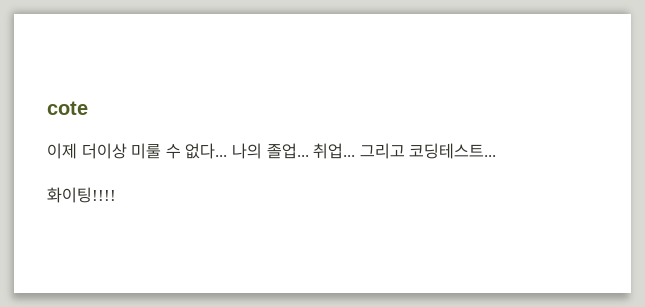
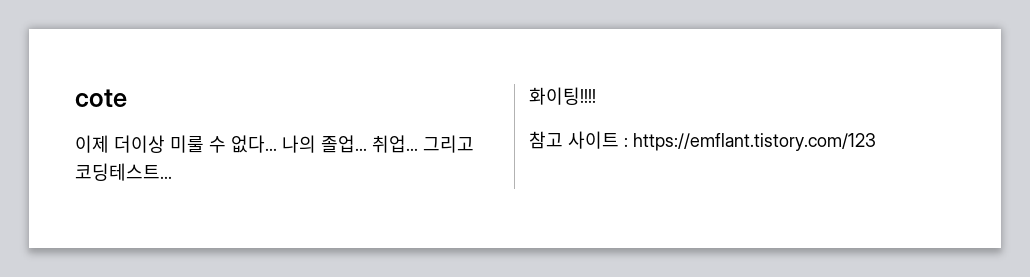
+ 참고 사이트 : https://emflant.tistory.com/123

